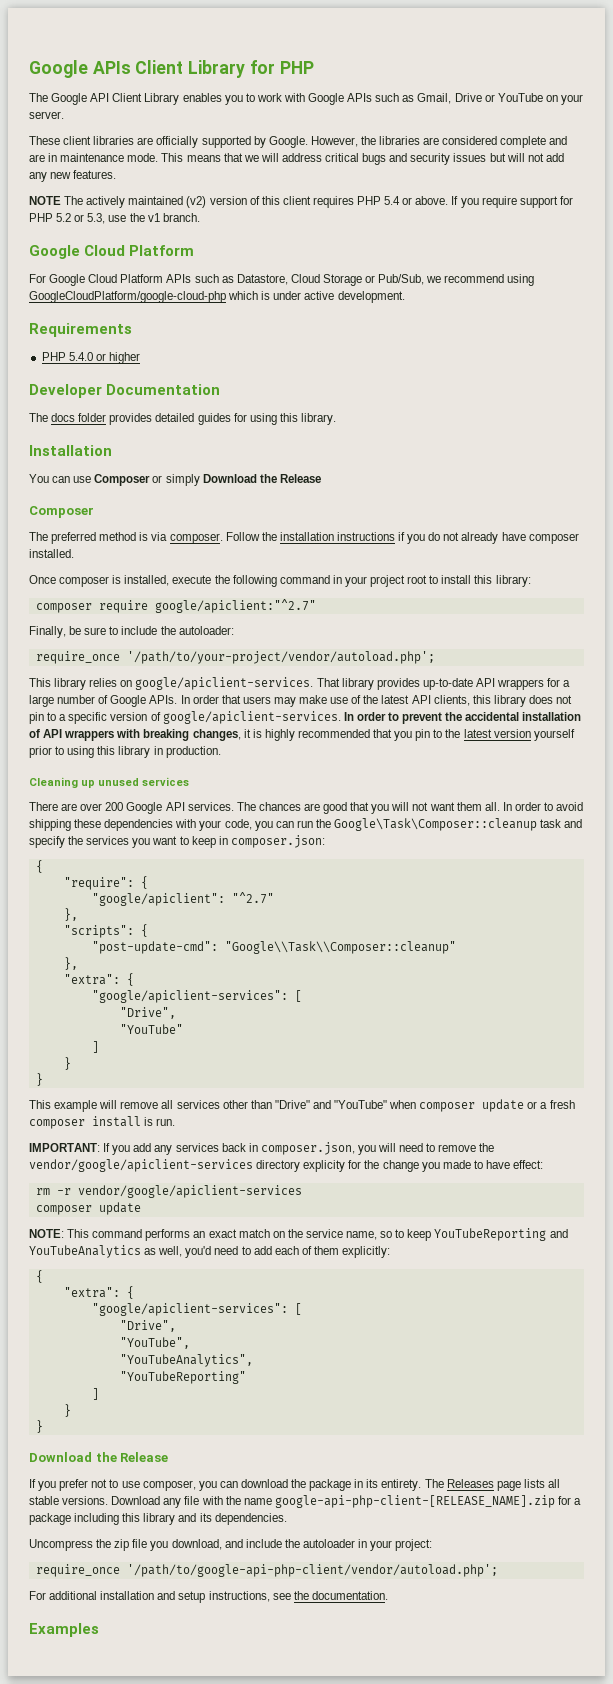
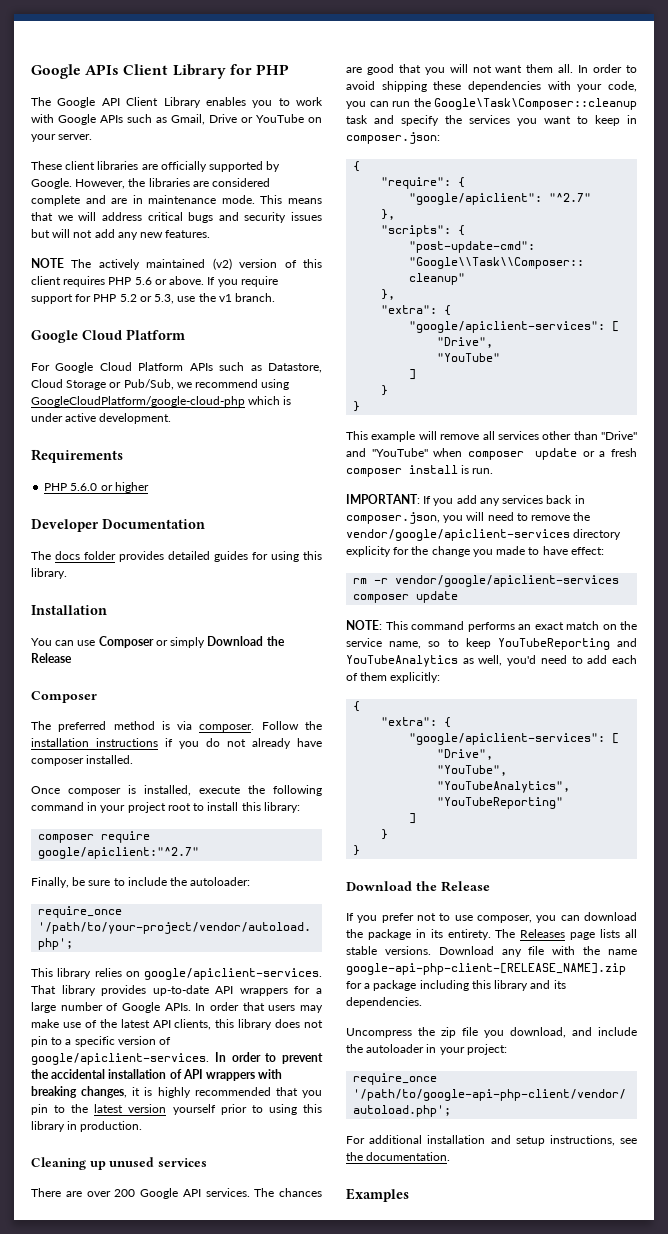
- NOTE The actively maintained (v2) version of this client requires PHP 5.4 or above.
+ NOTE The actively maintained (v2) version of this client requires PHP 5.6 or above.
- PHP 5.4.0 or higher
+ PHP 5.6.0 or higher

